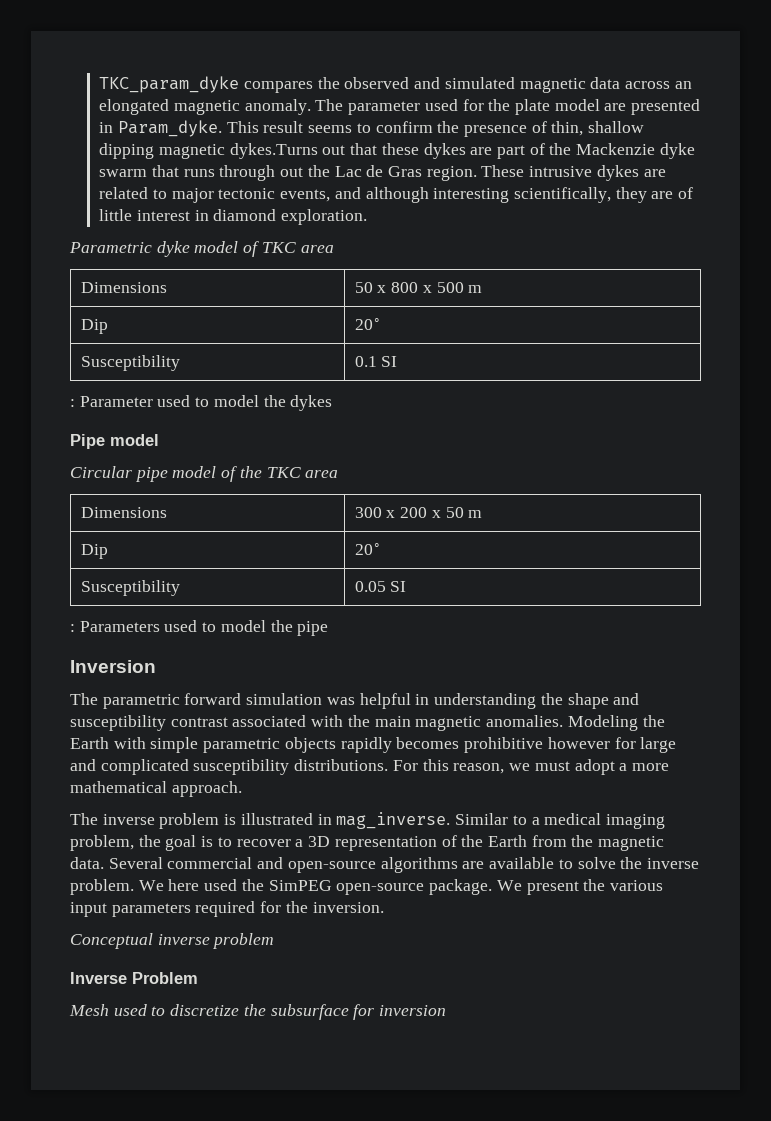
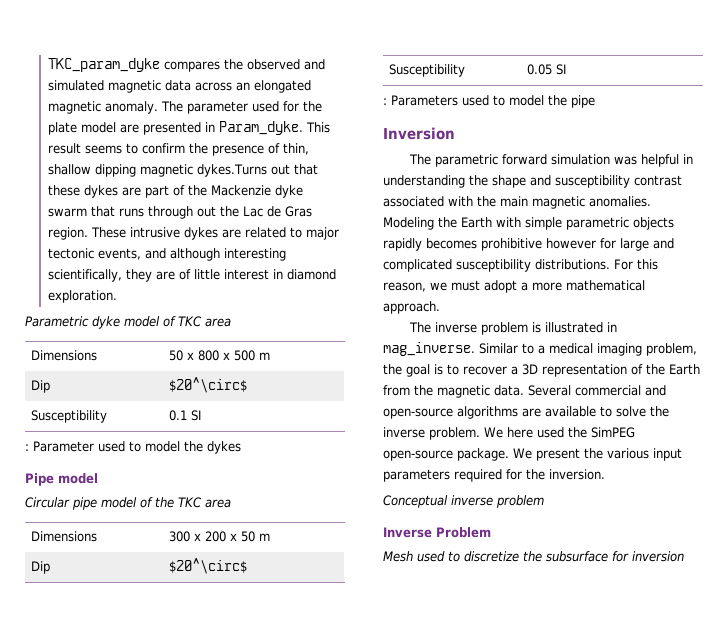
  Dimensions | 50 x 800 x 500 m
- Dip | 20∘
+ Dip | $20^\circ$
  Dimensions | 300 x 200 x 50 m
- Dip | 20∘
+ Dip | $20^\circ$

